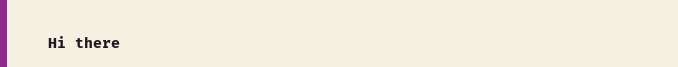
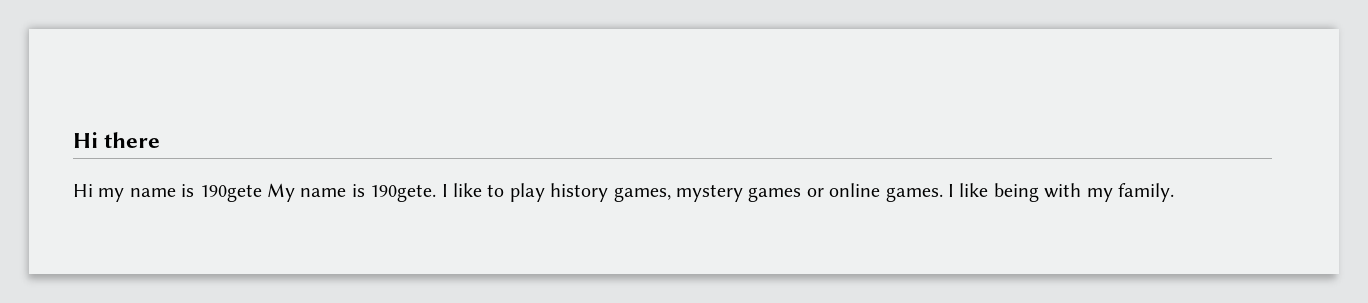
+ Hi my name is 190gete My name is 190gete. I like to play history games, mystery games or online games. I like being with my family.

